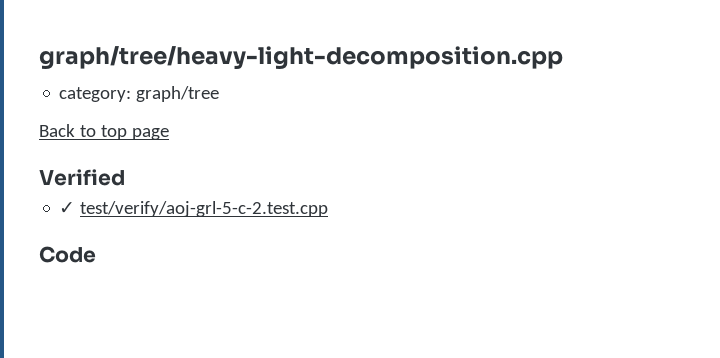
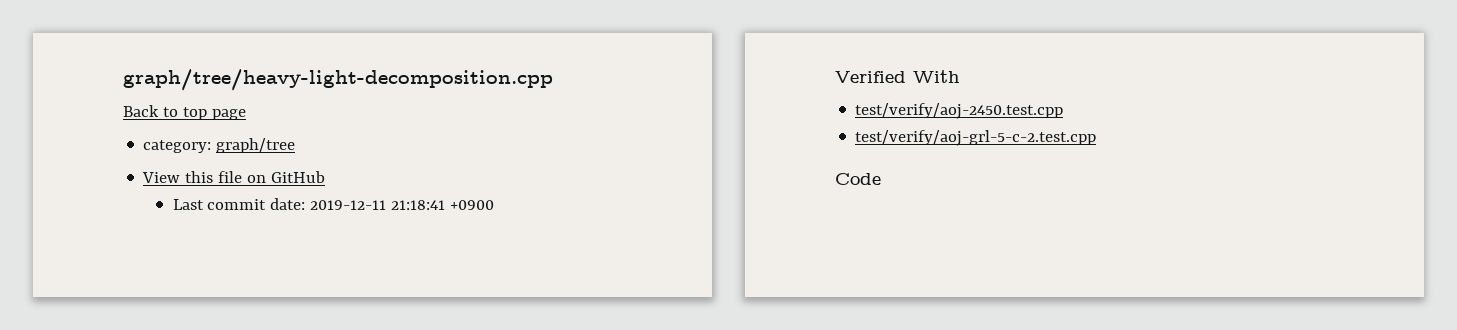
- category: graph/tree
+ category: graph/tree
+ View this file on GitHub
+ Last commit date: 2019-12-11 21:18:41 +0900
- Verified
- ✓ test/verify/aoj-grl-5-c-2.test.cpp
+ Verified With
+ test/verify/aoj-2450.test.cpp
+ test/verify/aoj-grl-5-c-2.test.cpp

